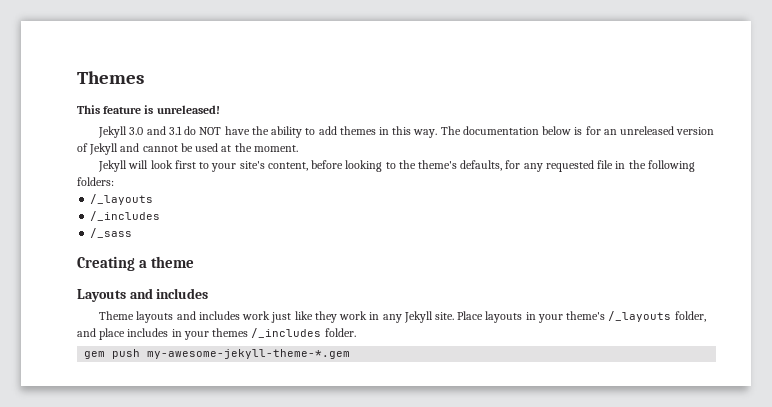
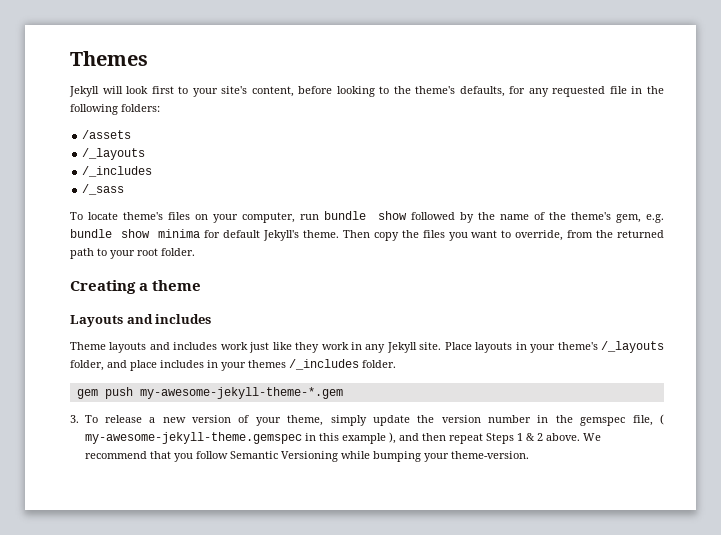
- This feature is unreleased!
- Jekyll 3.0 and 3.1 do NOT have the ability to add themes in this way. The documentation below is for an unreleased version of Jekyll and cannot be used at the moment.
+ /assets
+ To locate theme's files on your computer, run bundle show followed by the name of the theme's gem, e.g. bundle show minima for default Jekyll's theme. Then copy the files you want to override, from the returned path to your root folder.
+ 3. To release a new version of your theme, simply update the version number in the gemspec file, ( my-awesome-jekyll-theme.gemspec in this example ), and then repeat Steps 1 & 2 above. We recommend that you follow Semantic Versioning while bumping your theme-version.

